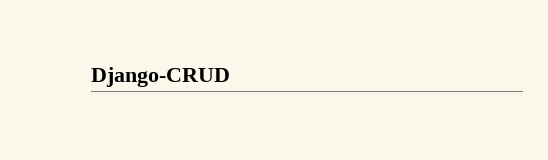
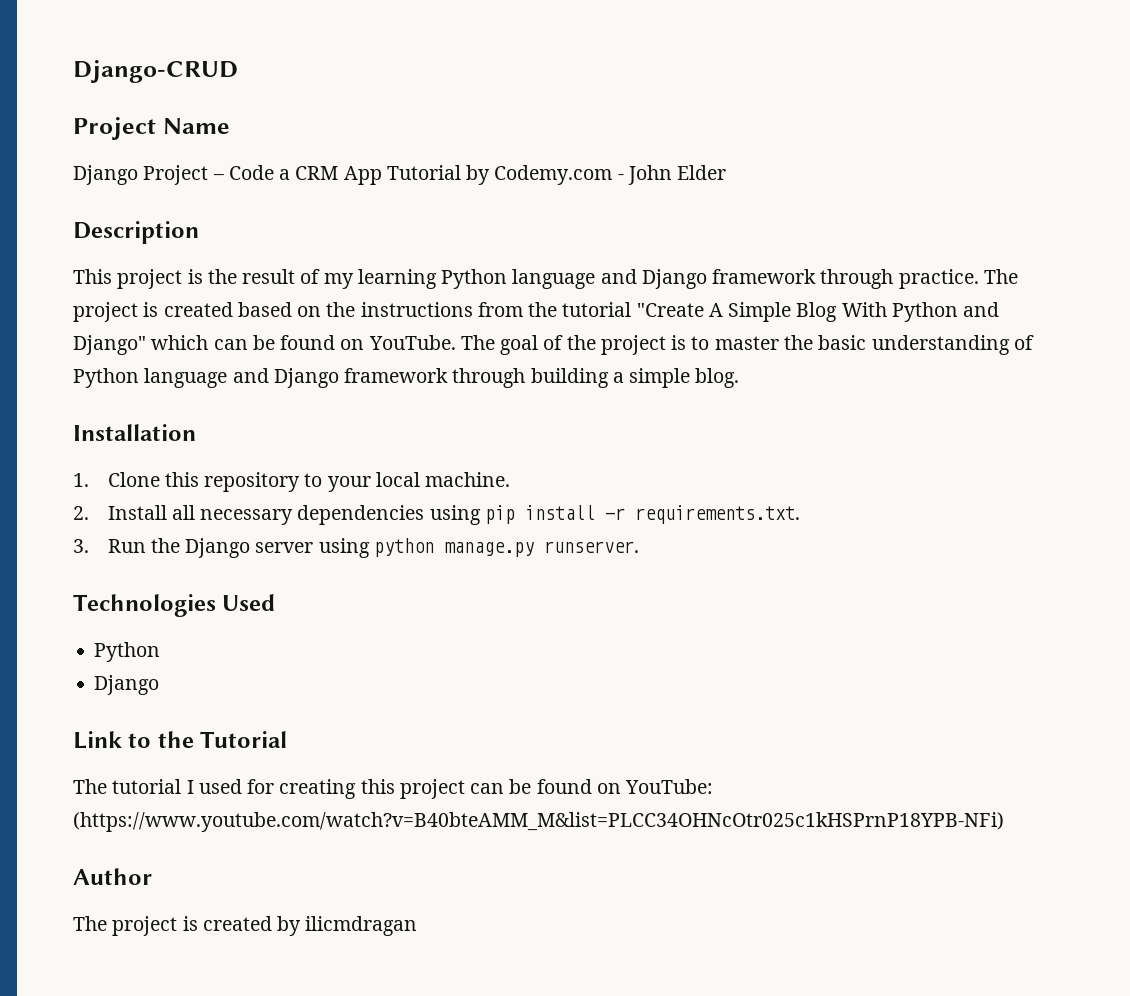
+ Project Name
+ Django Project – Code a CRM App Tutorial by Codemy.com - John Elder
+ Description
+ This project is the result of my learning Python language and Django framework through practice. The project is created based on the instructions from the tutorial "Create A Simple Blog With Python and Django" which can be found on YouTube. The goal of the project is to master the basic understanding of Python language and Django framework through building a simple blog.
+ Installation
+ 1. Clone this repository to your local machine.
+ 2. Install all necessary dependencies using pip install -r requirements.txt.
+ 3. Run the Django server using python manage.py runserver.
+ Technologies Used
+ Python
+ Django
+ Link to the Tutorial
+ The tutorial I used for creating this project can be found on YouTube: (https://www.youtube.com/watch?v=B40bteAMM_M&list=PLCC34OHNcOtr025c1kHSPrnP18YPB-NFi)
+ Author
+ The project is created by ilicmdragan

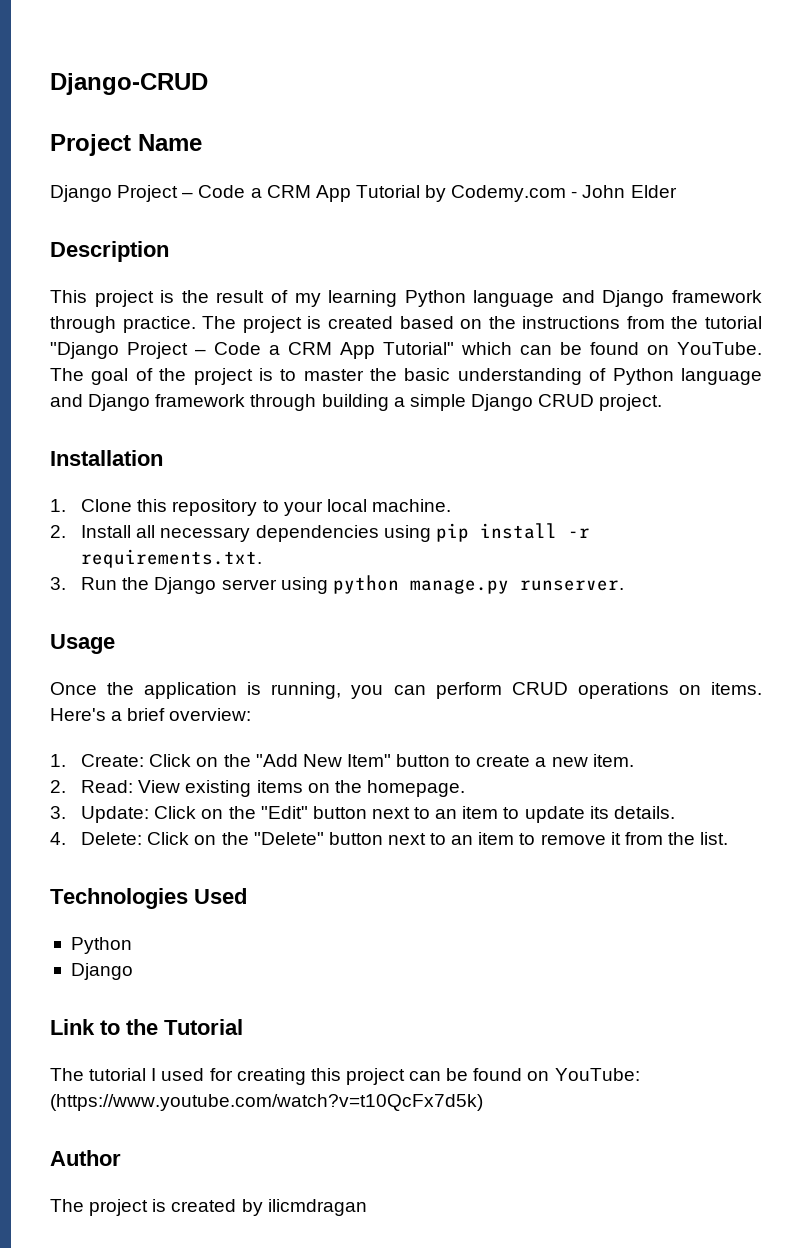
- The project is created based on the instructions from the tutorial "Create A Simple Blog With Python and Django" which can be found on YouTube.
+ The project is created based on the instructions from the tutorial "Django Project – Code a CRM App Tutorial" which can be found on YouTube.
- The goal of the project is to master the basic understanding of Python language and Django framework through building a simple blog.
+ The goal of the project is to master the basic understanding of Python language and Django framework through building a simple Django CRUD project.
+ Usage
+ Once the application is running, you can perform CRUD operations on items. Here's a brief overview:
+ 1. Create: Click on the "Add New Item" button to create a new item.
+ 2. Read: View existing items on the homepage.
+ 3. Update: Click on the "Edit" button next to an item to update its details.
+ 4. Delete: Click on the "Delete" button next to an item to remove it from the list.
- The tutorial I used for creating this project can be found on YouTube: (https://www.youtube.com/watch?v=B40bteAMM_M&list=PLCC34OHNcOtr025c1kHSPrnP18YPB-NFi)
+ The tutorial I used for creating this project can be found on YouTube: (https://www.youtube.com/watch?v=t10QcFx7d5k)

